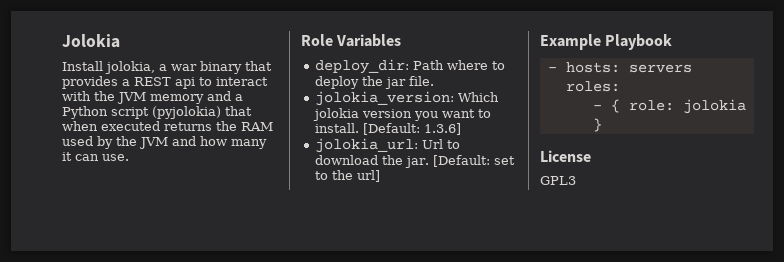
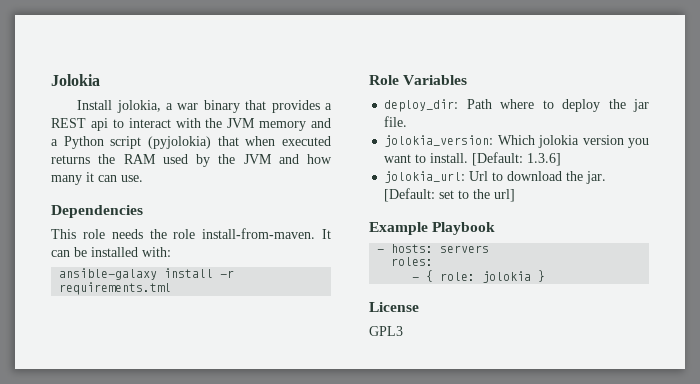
+ Dependencies
+ This role needs the role install-from-maven. It can be installed with:
+ ansible-galaxy install -r requirements.tml

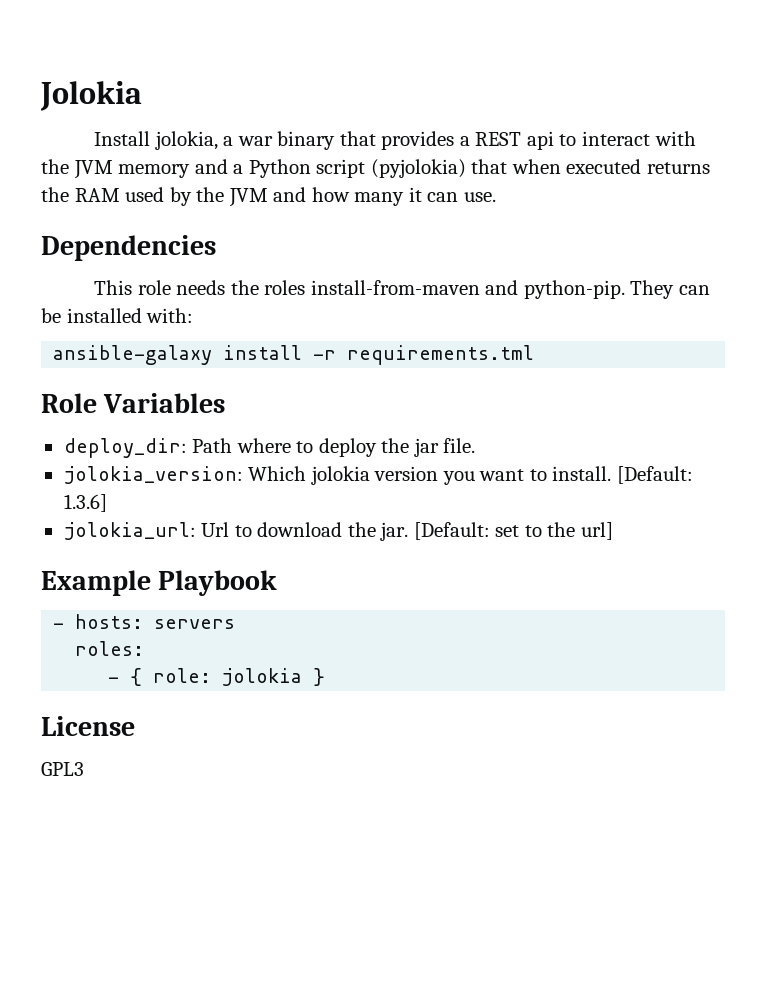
- This role needs the role install-from-maven. It can be installed with:
+ This role needs the roles install-from-maven and python-pip. They can be installed with:

